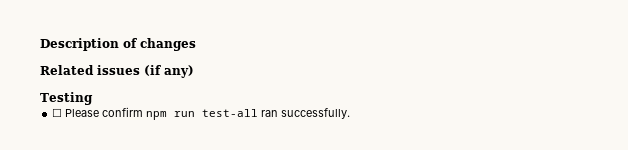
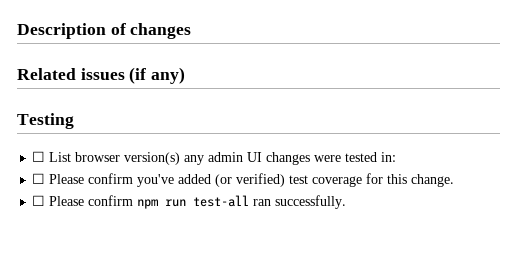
+ ☐ List browser version(s) any admin UI changes were tested in:
+ ☐ Please confirm you've added (or verified) test coverage for this change.

